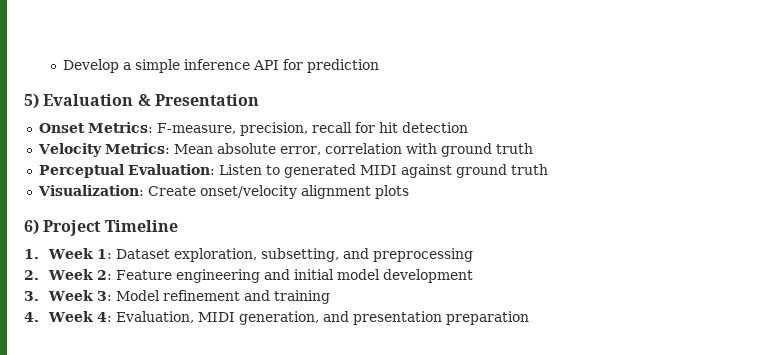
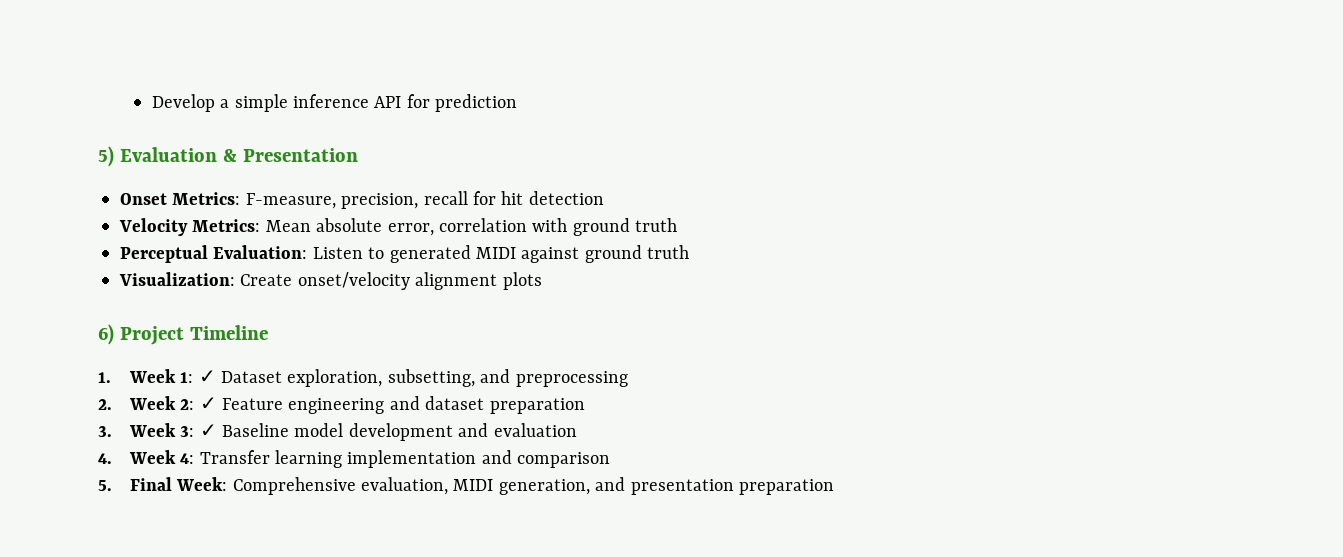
- 1. Week 1: Dataset exploration, subsetting, and preprocessing
+ 1. Week 1: ✓ Dataset exploration, subsetting, and preprocessing
- 2. Week 2: Feature engineering and initial model development
+ 2. Week 2: ✓ Feature engineering and dataset preparation
- 3. Week 3: Model refinement and training
- 4. Week 4: Evaluation, MIDI generation, and presentation preparation
+ 3. Week 3: ✓ Baseline model development and evaluation
+ 4. Week 4: Transfer learning implementation and comparison
+ 5. Final Week: Comprehensive evaluation, MIDI generation, and presentation preparation

